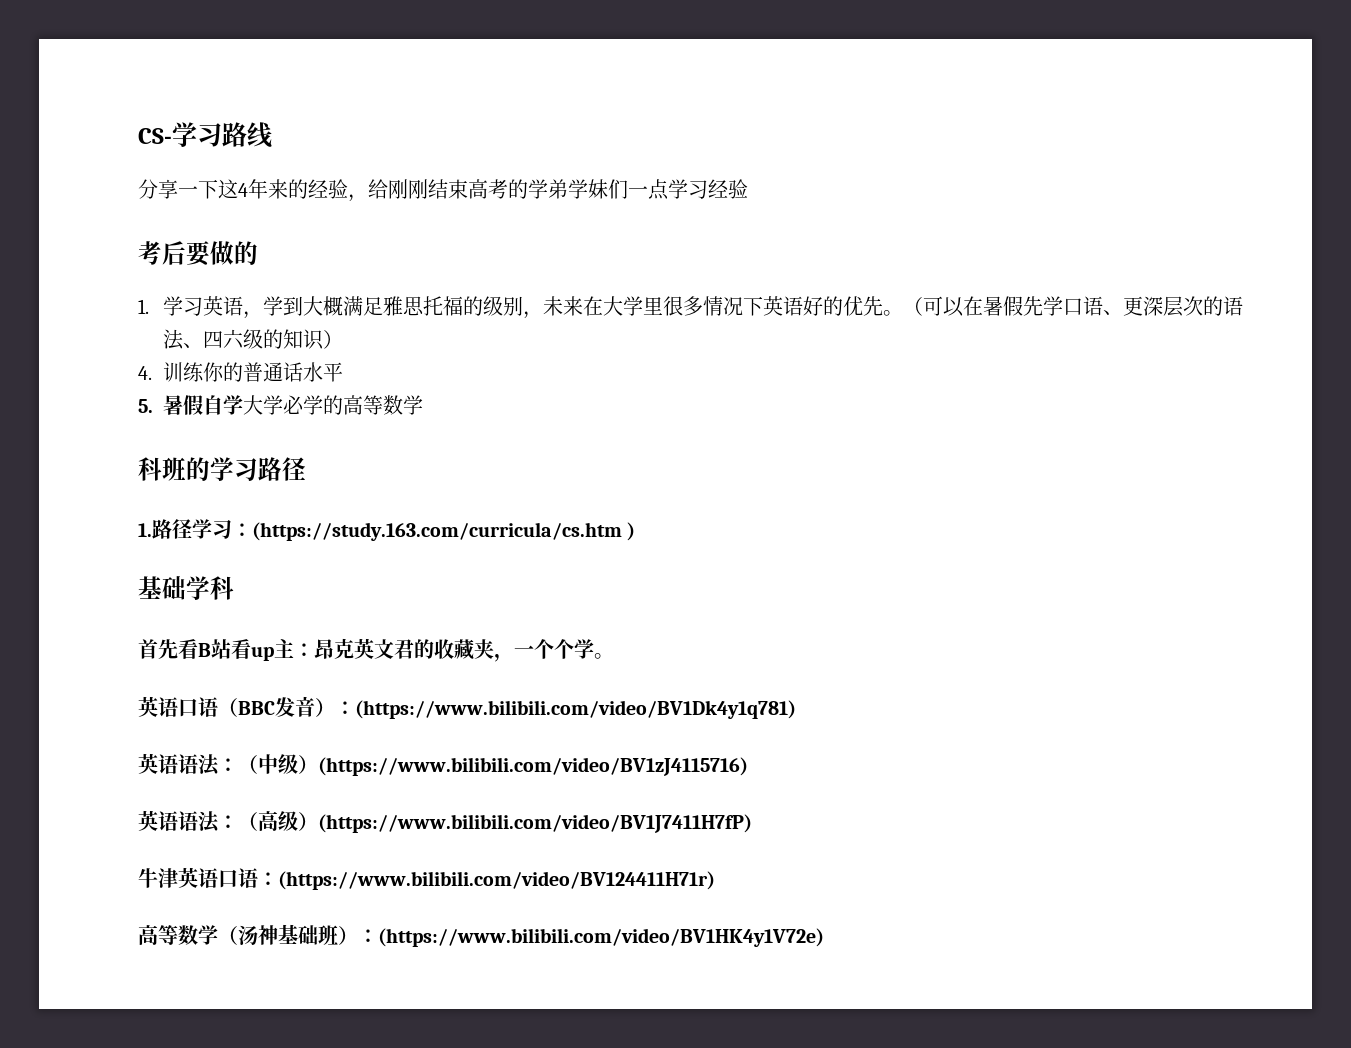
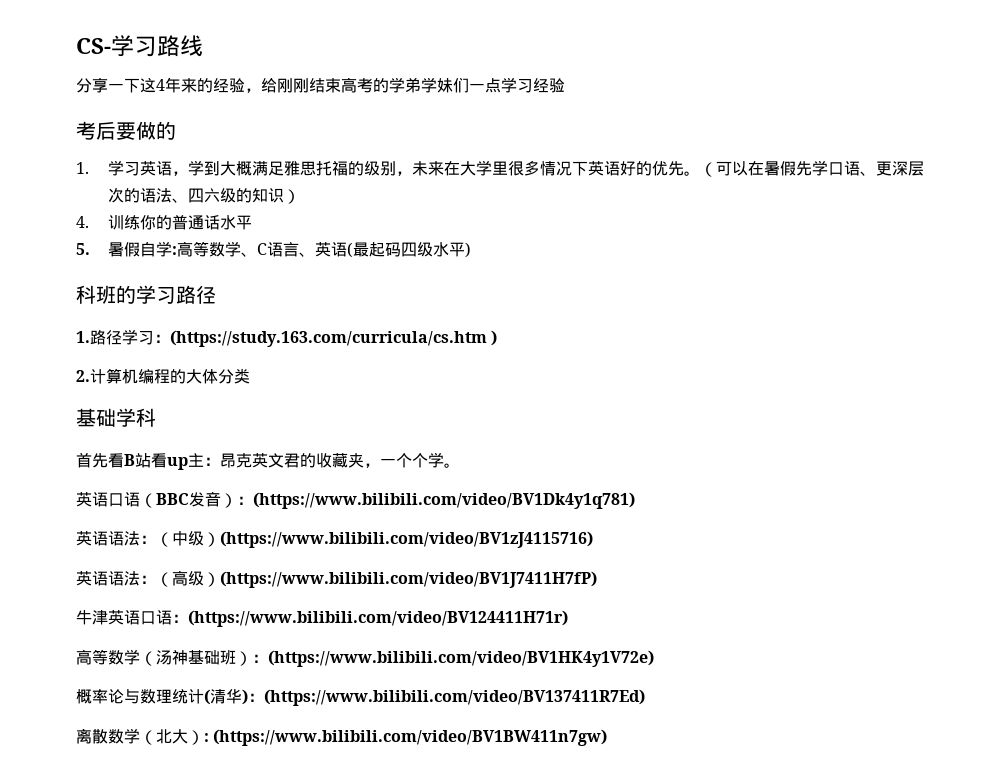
- 5.暑假自学大学必学的高等数学
+ 5.暑假自学:高等数学、C语言、英语(最起码四级水平)
+ 2.计算机编程的大体分类
+ 概率论与数理统计(清华)：(https://www.bilibili.com/video/BV137411R7Ed)
+ 离散数学（北大）: (https://www.bilibili.com/video/BV1BW411n7gw)

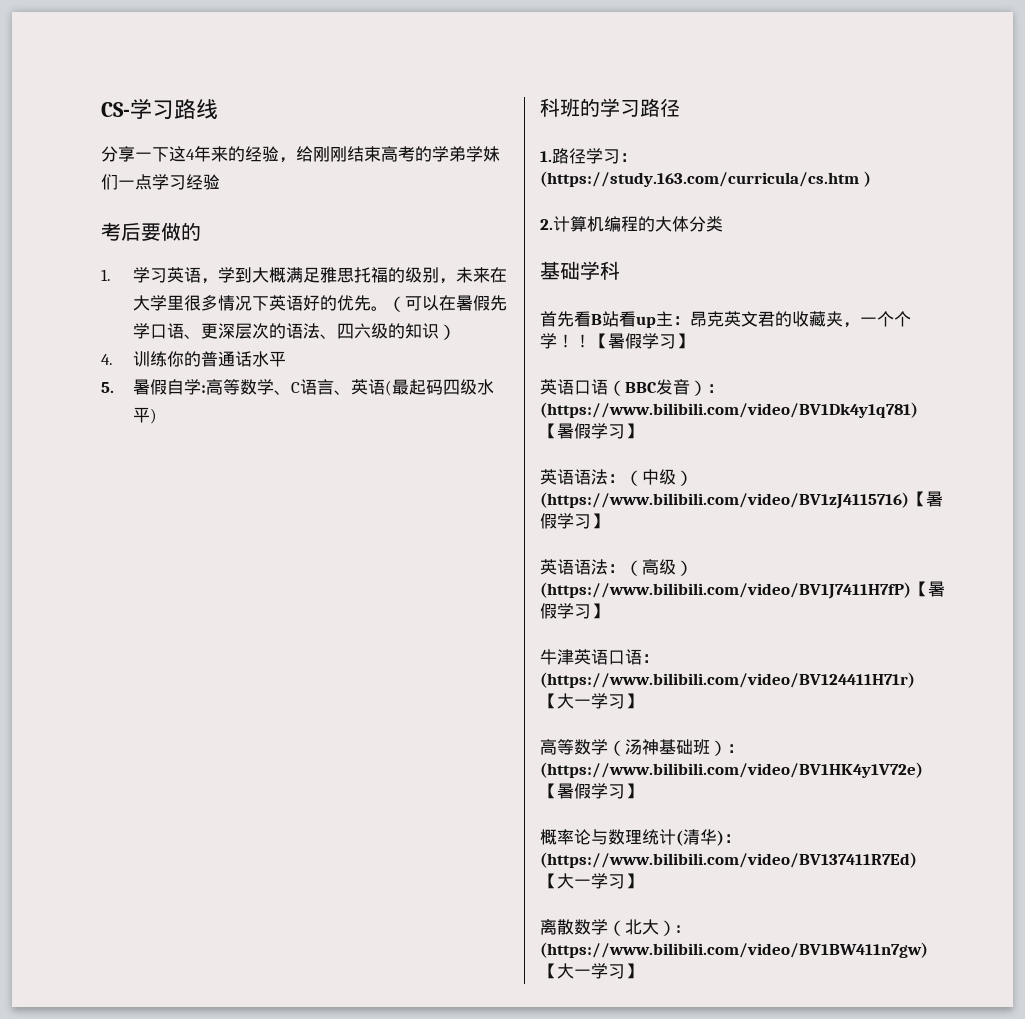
- 首先看B站看up主：昂克英文君的收藏夹，一个个学。
+ 首先看B站看up主：昂克英文君的收藏夹，一个个学！！【暑假学习】
- 英语口语（BBC发音）：(https://www.bilibili.com/video/BV1Dk4y1q781)
+ 英语口语（BBC发音）：(https://www.bilibili.com/video/BV1Dk4y1q781)【暑假学习】
- 英语语法：（中级）(https://www.bilibili.com/video/BV1zJ4115716)
+ 英语语法：（中级）(https://www.bilibili.com/video/BV1zJ4115716)【暑假学习】
- 英语语法：（高级）(https://www.bilibili.com/video/BV1J7411H7fP)
+ 英语语法：（高级）(https://www.bilibili.com/video/BV1J7411H7fP)【暑假学习】
- 牛津英语口语：(https://www.bilibili.com/video/BV124411H71r)
+ 牛津英语口语：(https://www.bilibili.com/video/BV124411H71r)【大一学习】
- 高等数学（汤神基础班）：(https://www.bilibili.com/video/BV1HK4y1V72e)
+ 高等数学（汤神基础班）：(https://www.bilibili.com/video/BV1HK4y1V72e)【暑假学习】
- 概率论与数理统计(清华)：(https://www.bilibili.com/video/BV137411R7Ed)
+ 概率论与数理统计(清华)：(https://www.bilibili.com/video/BV137411R7Ed)【大一学习】
- 离散数学（北大）: (https://www.bilibili.com/video/BV1BW411n7gw)
+ 离散数学（北大）: (https://www.bilibili.com/video/BV1BW411n7gw)【大一学习】

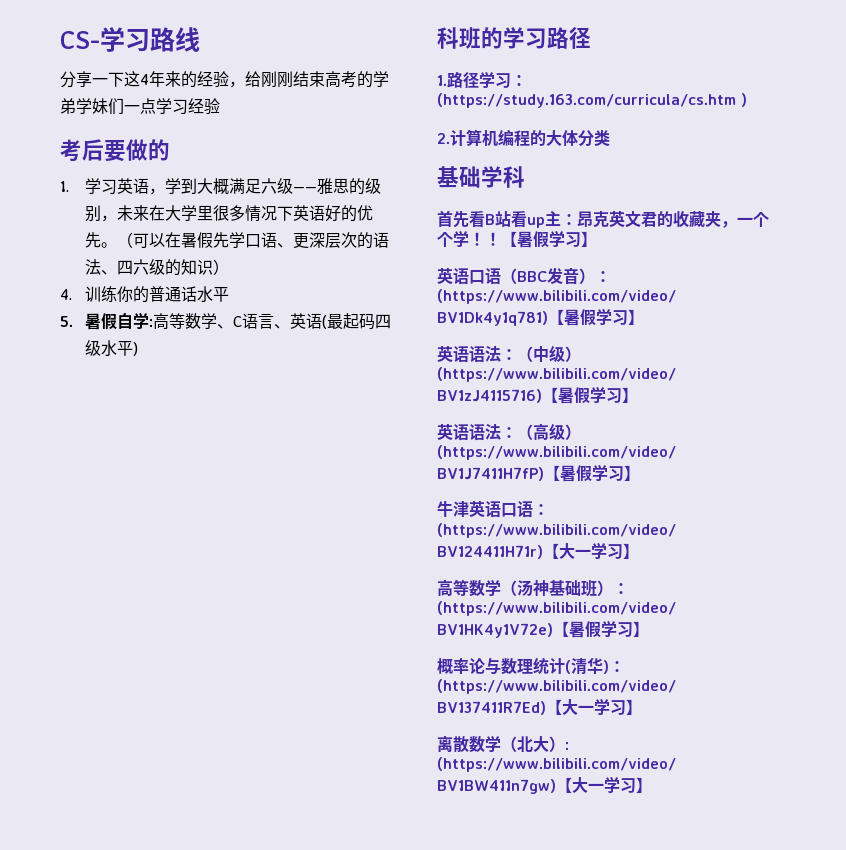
- 1.学习英语，学到大概满足雅思托福的级别，未来在大学里很多情况下英语好的优先。
+ 1.学习英语，学到大概满足六级——雅思的级别，未来在大学里很多情况下英语好的优先。

